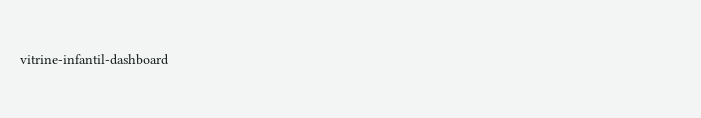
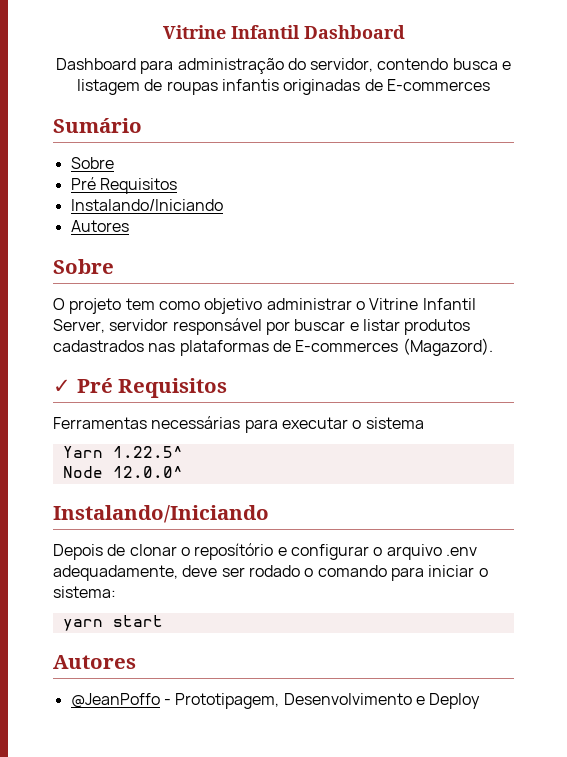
- vitrine-infantil-dashboard
+ Vitrine Infantil Dashboard
+ Dashboard para administração do servidor, contendo busca e listagem de roupas infantis originadas de E-commerces
+ Sumário
+ Sobre
+ Pré Requisitos
+ Instalando/Iniciando
+ Autores
+ Sobre
+ O projeto tem como objetivo administrar o Vitrine Infantil Server, servidor responsável por buscar e listar produtos cadastrados nas plataformas de E-commerces (Magazord).
+ ✓ Pré Requisitos
+ Ferramentas necessárias para executar o sistema
+ Yarn 1.22.5^
+ Node 12.0.0^
+ Instalando/Iniciando
+ Depois de clonar o reposítório e configurar o arquivo .env adequadamente, deve ser rodado o comando para iniciar o sistema:
+ yarn start
+ Autores
+ @JeanPoffo - Prototipagem, Desenvolvimento e Deploy

